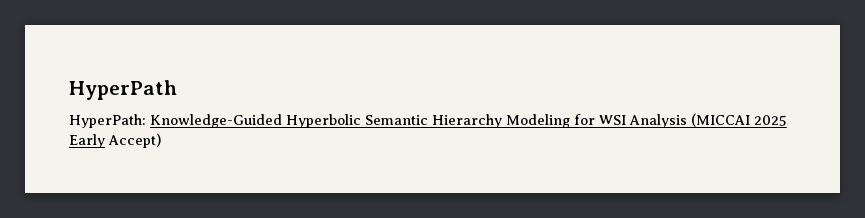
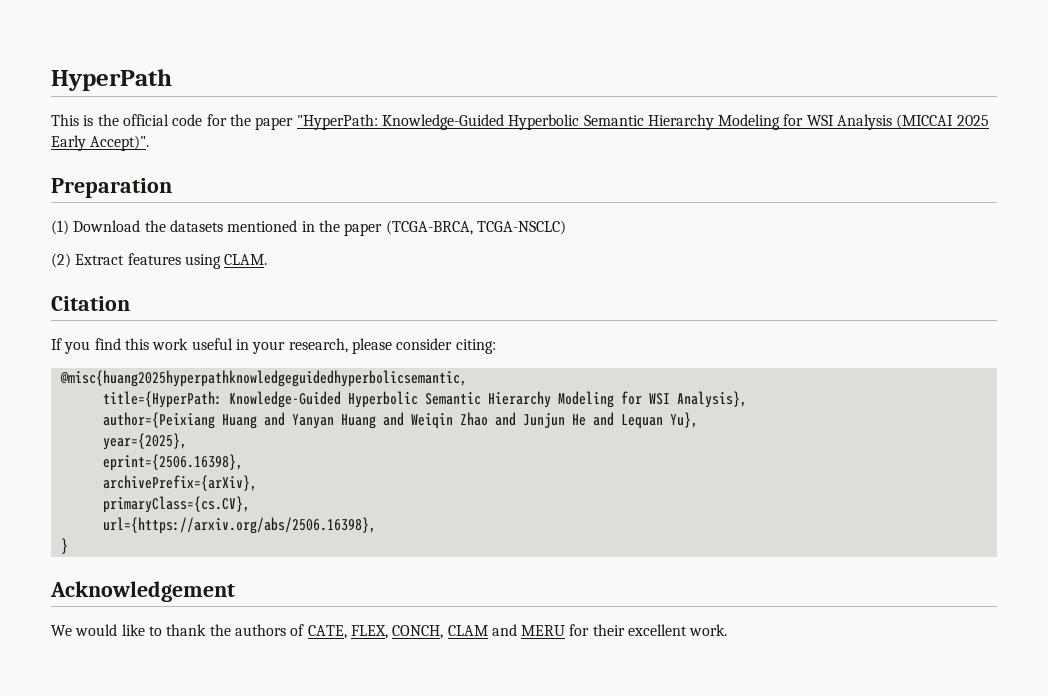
- HyperPath: Knowledge-Guided Hyperbolic Semantic Hierarchy Modeling for WSI Analysis (MICCAI 2025 Early Accept)
+ This is the official code for the paper "HyperPath: Knowledge-Guided Hyperbolic Semantic Hierarchy Modeling for WSI Analysis (MICCAI 2025 Early Accept)".
+ Preparation
+ (1) Download the datasets mentioned in the paper (TCGA-BRCA, TCGA-NSCLC)
+ (2) Extract features using CLAM.
+ Citation
+ If you find this work useful in your research, please consider citing:
+ @misc{huang2025hyperpathknowledgeguidedhyperbolicsemantic,
+ title={HyperPath: Knowledge-Guided Hyperbolic Semantic Hierarchy Modeling for WSI Analysis},
+ author={Peixiang Huang and Yanyan Huang and Weiqin Zhao and Junjun He and Lequan Yu},
+ year={2025},
+ eprint={2506.16398},
+ archivePrefix={arXiv},
+ primaryClass={cs.CV},
+ url={https://arxiv.org/abs/2506.16398},
+ }
+ Acknowledgement
+ We would like to thank the authors of CATE, FLEX, CONCH, CLAM and MERU for their excellent work.

